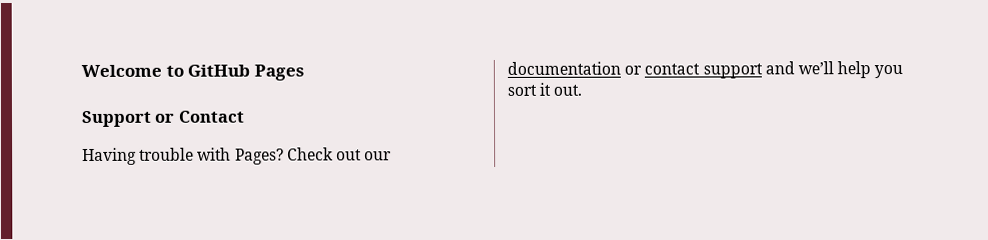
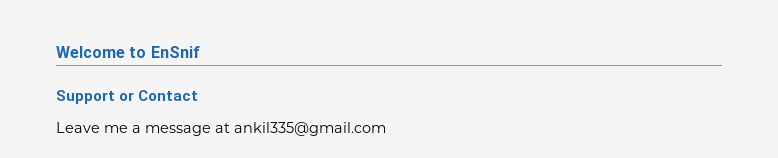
- Welcome to GitHub Pages
+ Welcome to EnSnif
- Having trouble with Pages? Check out our documentation or contact support and we’ll help you sort it out.
+ Leave me a message at ankil335@gmail.com

